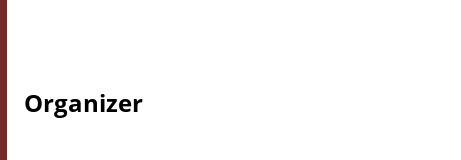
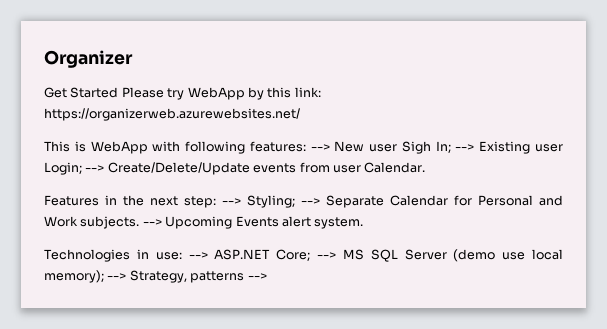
+ Get Started Please try WebApp by this link: https://organizerweb.azurewebsites.net/
+ This is WebApp with following features: --> New user Sigh In; --> Existing user Login; --> Create/Delete/Update events from user Calendar.
+ Features in the next step: --> Styling; --> Separate Calendar for Personal and Work subjects. --> Upcoming Events alert system.
+ Technologies in use: --> ASP.NET Core; --> MS SQL Server (demo use local memory); --> Strategy, patterns -->

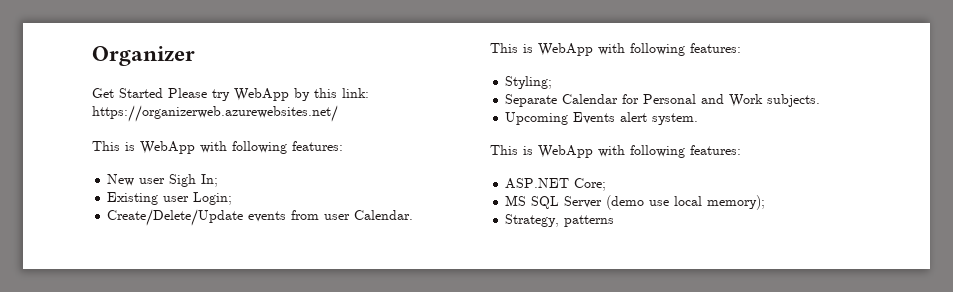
  Get Started Please try WebApp by this link: https://organizerweb.azurewebsites.net/
- This is WebApp with following features: --> New user Sigh In; --> Existing user Login; --> Create/Delete/Update events from user Calendar.
- Features in the next step: --> Styling; --> Separate Calendar for Personal and Work subjects. --> Upcoming Events alert system.
- Technologies in use: --> ASP.NET Core; --> MS SQL Server (demo use local memory); --> Strategy, patterns -->
+ This is WebApp with following features:
+ New user Sigh In;
+ Existing user Login;
+ Create/Delete/Update events from user Calendar.
+ This is WebApp with following features:
+ Styling;
+ Separate Calendar for Personal and Work subjects.
+ Upcoming Events alert system.
+ This is WebApp with following features:
+ ASP.NET Core;
+ MS SQL Server (demo use local memory);
+ Strategy, patterns

